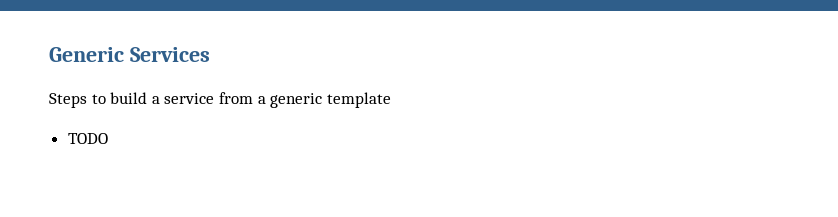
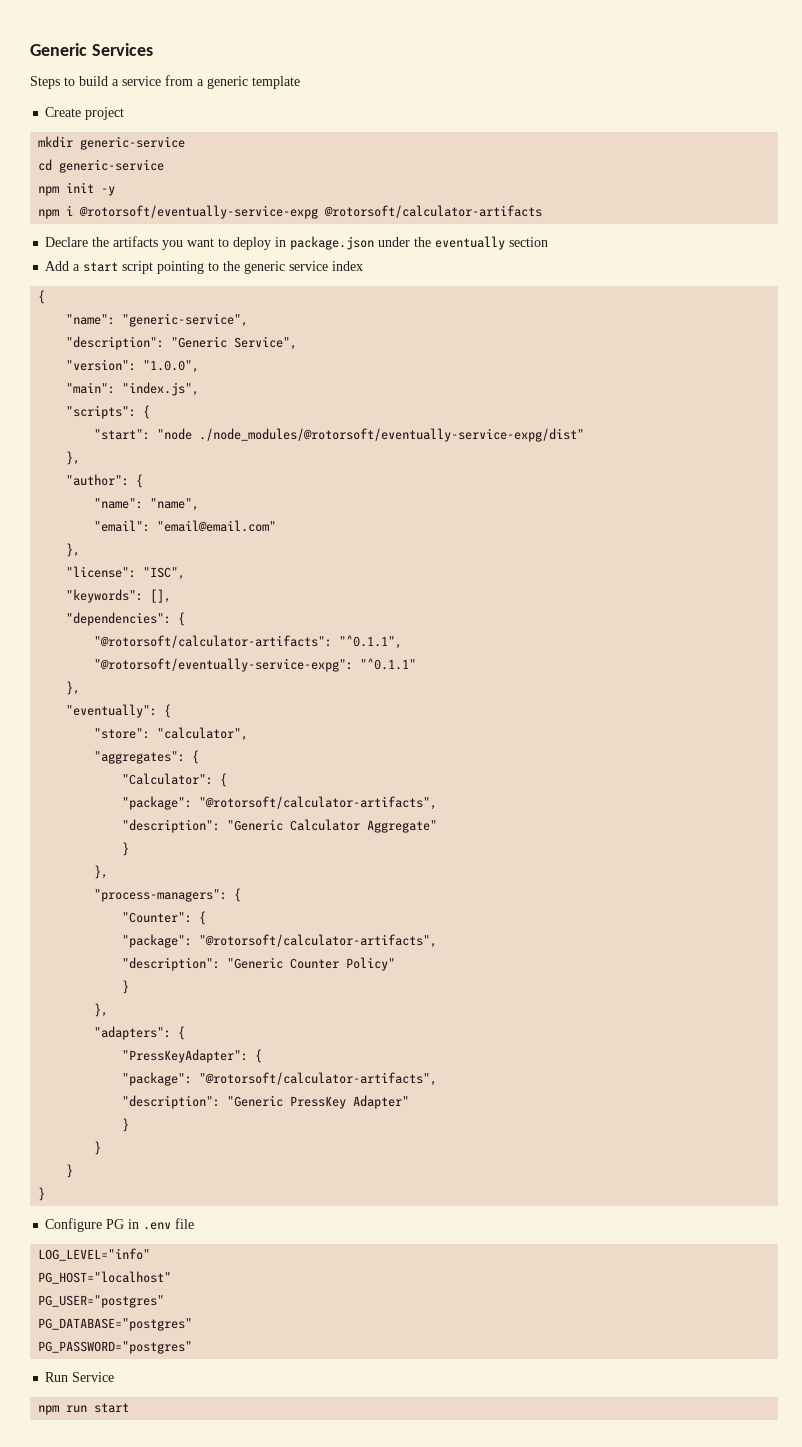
- TODO
+ Create project
+ mkdir generic-service
+ cd generic-service
+ npm init -y
+ npm i @rotorsoft/eventually-service-expg @rotorsoft/calculator-artifacts
+ Declare the artifacts you want to deploy in package.json under the eventually section
+ Add a start script pointing to the generic service index
+ {
+ "name": "generic-service",
+ "description": "Generic Service",
+ "version": "1.0.0",
+ "main": "index.js",
+ "scripts": {
+ "start": "node ./node_modules/@rotorsoft/eventually-service-expg/dist"
+ },
+ "author": {
+ "name": "name",
+ "email": "email@email.com"
+ },
+ "license": "ISC",
+ "keywords": [],
+ "dependencies": {
+ "@rotorsoft/calculator-artifacts": "^0.1.1",
+ "@rotorsoft/eventually-service-expg": "^0.1.1"
+ },
+ "eventually": {
+ "store": "calculator",
+ "aggregates": {
+ "Calculator": {
+ "package": "@rotorsoft/calculator-artifacts",
+ "description": "Generic Calculator Aggregate"
+ }
+ },
+ "process-managers": {
+ "Counter": {
+ "package": "@rotorsoft/calculator-artifacts",
+ "description": "Generic Counter Policy"
+ }
+ },
+ "adapters": {
+ "PressKeyAdapter": {
+ "package": "@rotorsoft/calculator-artifacts",
+ "description": "Generic PressKey Adapter"
+ }
+ }
+ }
+ }
+ Configure PG in .env file
+ LOG_LEVEL="info"
+ PG_HOST="localhost"
+ PG_USER="postgres"
+ PG_DATABASE="postgres"
+ PG_PASSWORD="postgres"
+ Run Service
+ npm run start

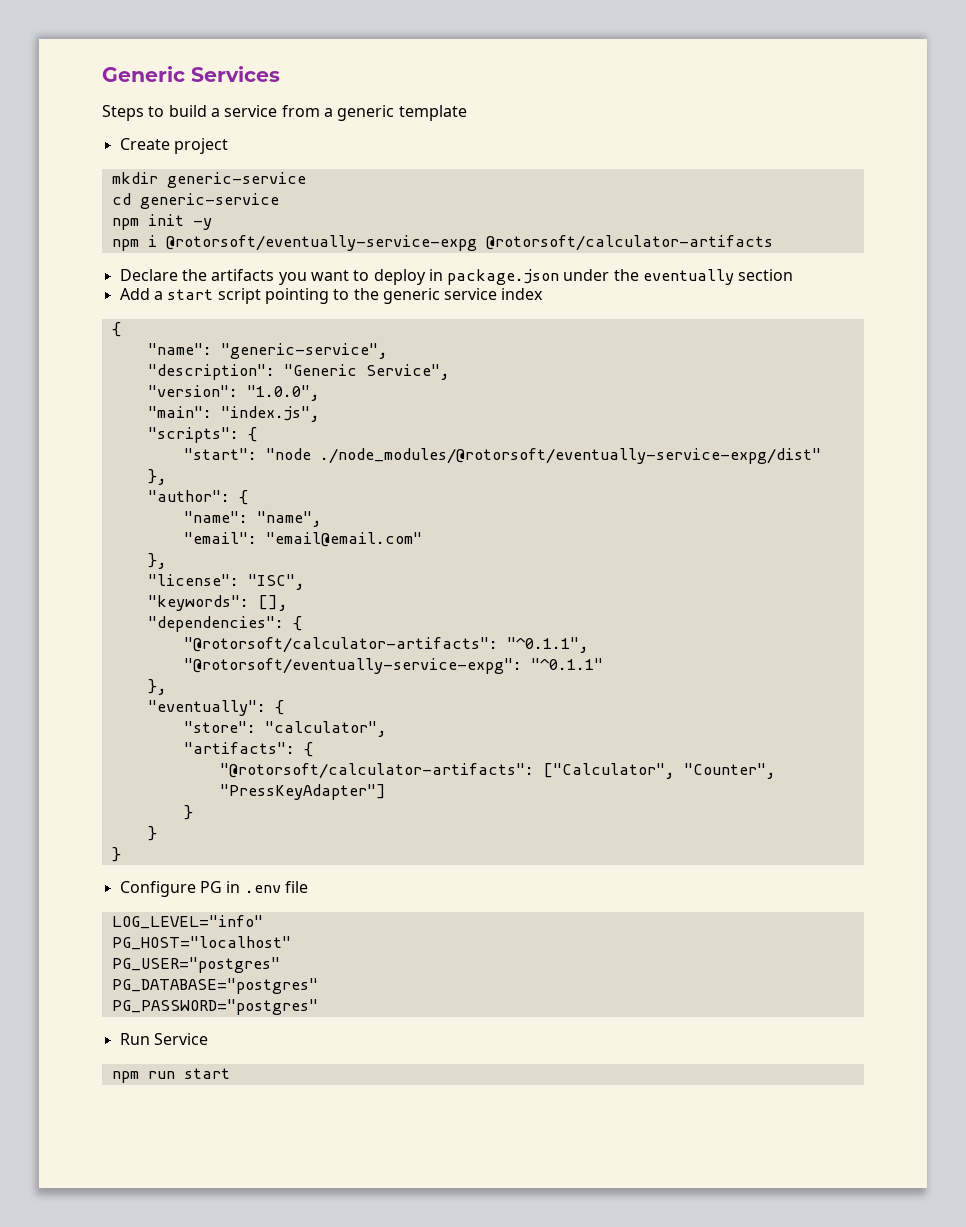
- "aggregates": {
- "Calculator": {
- "package": "@rotorsoft/calculator-artifacts",
- "description": "Generic Calculator Aggregate"
- }
- },
- "process-managers": {
- "Counter": {
- "package": "@rotorsoft/calculator-artifacts",
- "description": "Generic Counter Policy"
- }
- },
- "adapters": {
- "PressKeyAdapter": {
- "package": "@rotorsoft/calculator-artifacts",
- "description": "Generic PressKey Adapter"
- }
+ "artifacts": {
+ "@rotorsoft/calculator-artifacts": ["Calculator", "Counter", "PressKeyAdapter"]

